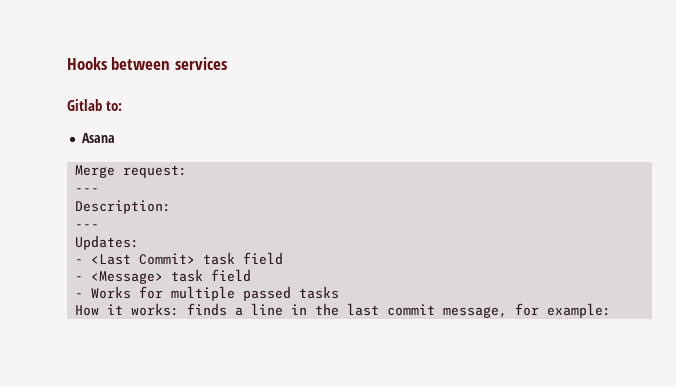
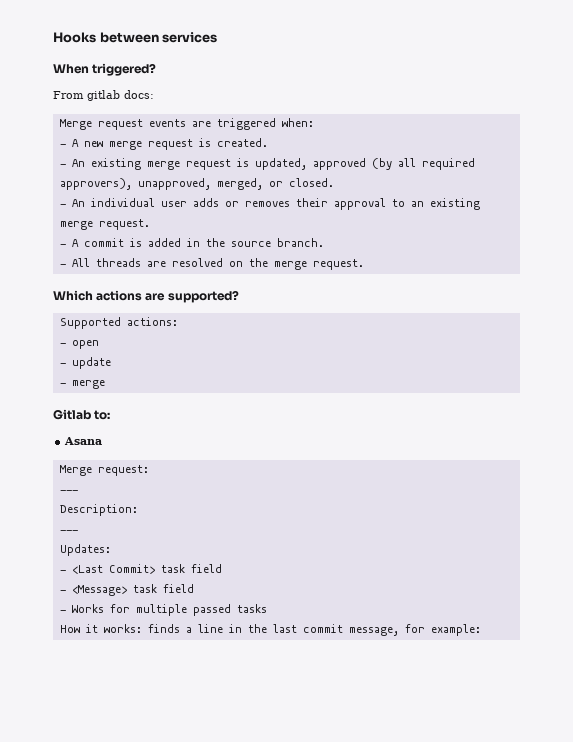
+ When triggered?
+ From gitlab docs:
+ Merge request events are triggered when:
+ - A new merge request is created.
+ - An existing merge request is updated, approved (by all required approvers), unapproved, merged, or closed.
+ - An individual user adds or removes their approval to an existing merge request.
+ - A commit is added in the source branch.
+ - All threads are resolved on the merge request.
+ Which actions are supported?
+ Supported actions:
+ - open
+ - update
+ - merge

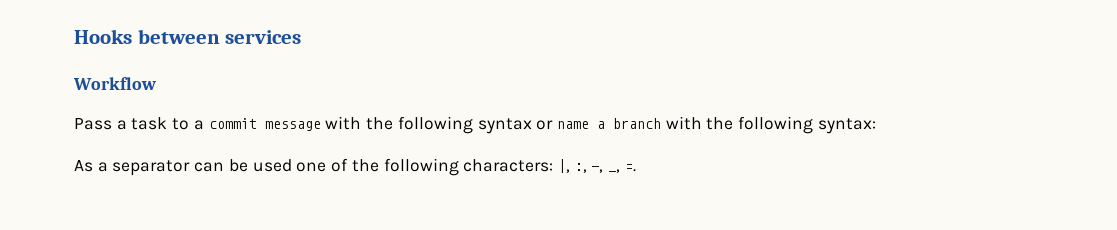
- When triggered?
- From gitlab docs:
- Merge request events are triggered when:
- - A new merge request is created.
- - An existing merge request is updated, approved (by all required approvers), unapproved, merged, or closed.
- - An individual user adds or removes their approval to an existing merge request.
- - A commit is added in the source branch.
- - All threads are resolved on the merge request.
- Which actions are supported?
- Supported actions:
- - open
- - update
- - merge
- Gitlab to:
- Asana
- Merge request:
- ---
- Description:
- ---
- Updates:
- - <Last Commit> task field
- - <Message> task field
- - Works for multiple passed tasks
- How it works: finds a line in the last commit message, for example:
+ Workflow
+ Pass a task to a commit message with the following syntax or name a branch with the following syntax:
+ As a separator can be used one of the following characters: |, :, -, _, =.

